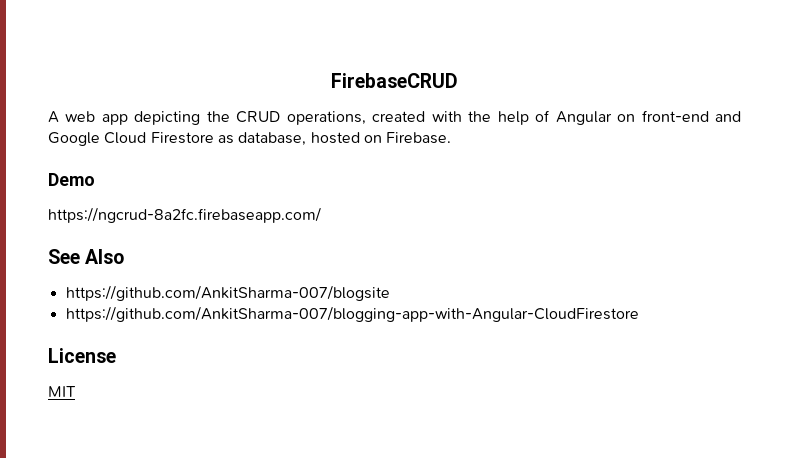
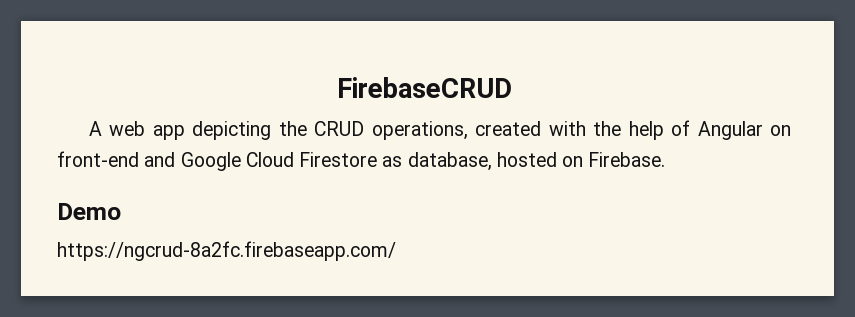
- See Also
- https://github.com/AnkitSharma-007/blogsite
- https://github.com/AnkitSharma-007/blogging-app-with-Angular-CloudFirestore
- License
- MIT

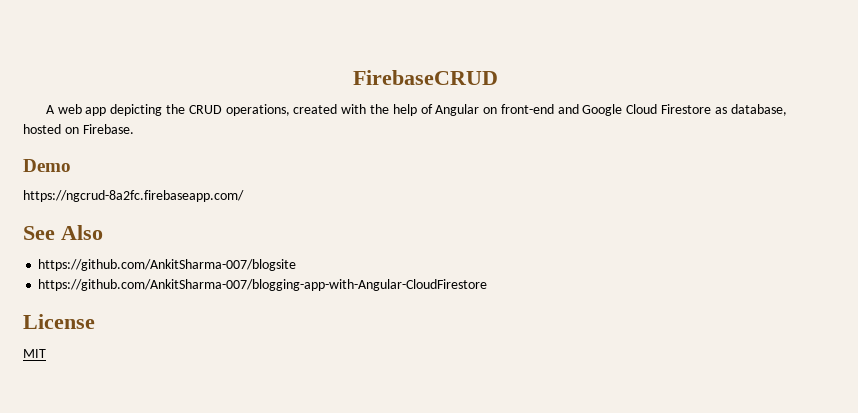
+ See Also
+ https://github.com/AnkitSharma-007/blogsite
+ https://github.com/AnkitSharma-007/blogging-app-with-Angular-CloudFirestore
+ License
+ MIT

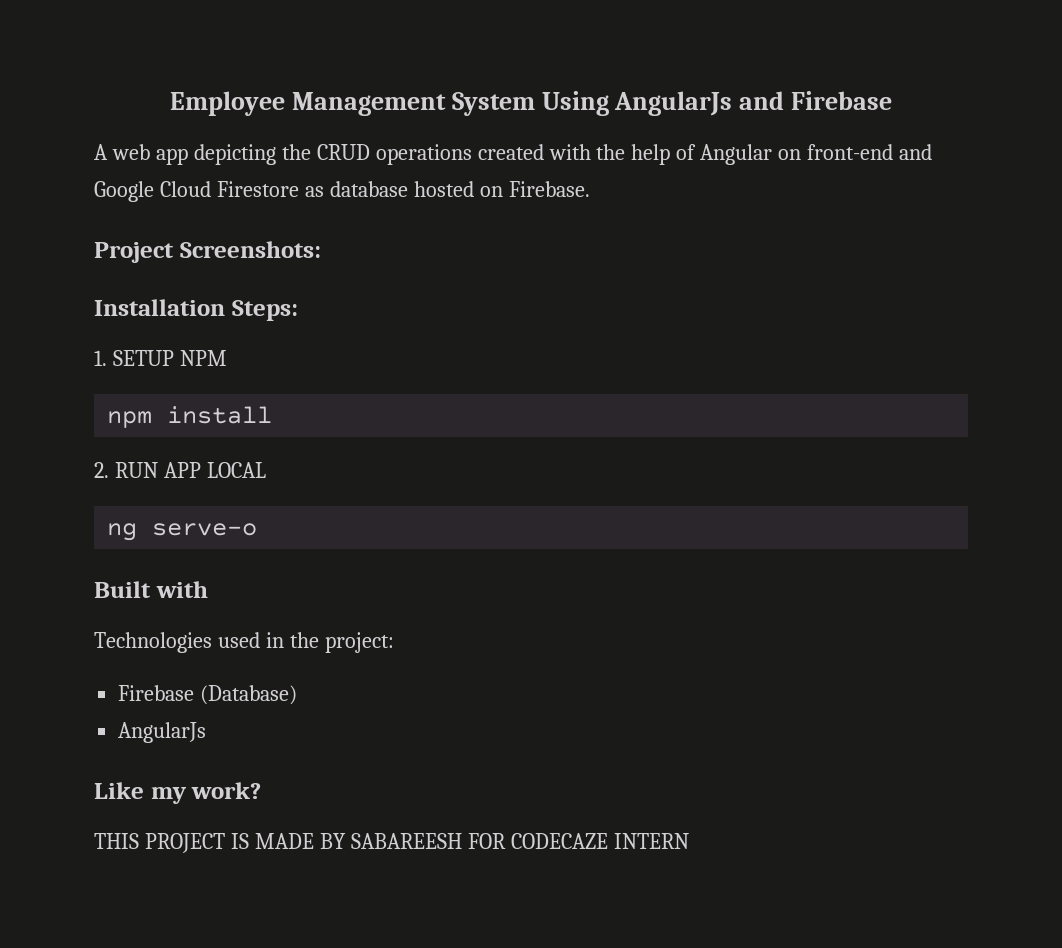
- FirebaseCRUD
+ Employee Management System Using AngularJs and Firebase
- A web app depicting the CRUD operations, created with the help of Angular on front-end and Google Cloud Firestore as database, hosted on Firebase.
+ A web app depicting the CRUD operations created with the help of Angular on front-end and Google Cloud Firestore as database hosted on Firebase.
- Demo
- https://ngcrud-8a2fc.firebaseapp.com/
- See Also
- https://github.com/AnkitSharma-007/blogsite
- https://github.com/AnkitSharma-007/blogging-app-with-Angular-CloudFirestore
- License
- MIT
+ Project Screenshots:
+ Installation Steps:
+ 1. SETUP NPM
+ npm install
+ 2. RUN APP LOCAL
+ ng serve-o
+ Built with
+ Technologies used in the project:
+ Firebase (Database)
+ AngularJs
+ Like my work?
+ THIS PROJECT IS MADE BY SABAREESH FOR CODECAZE INTERN

